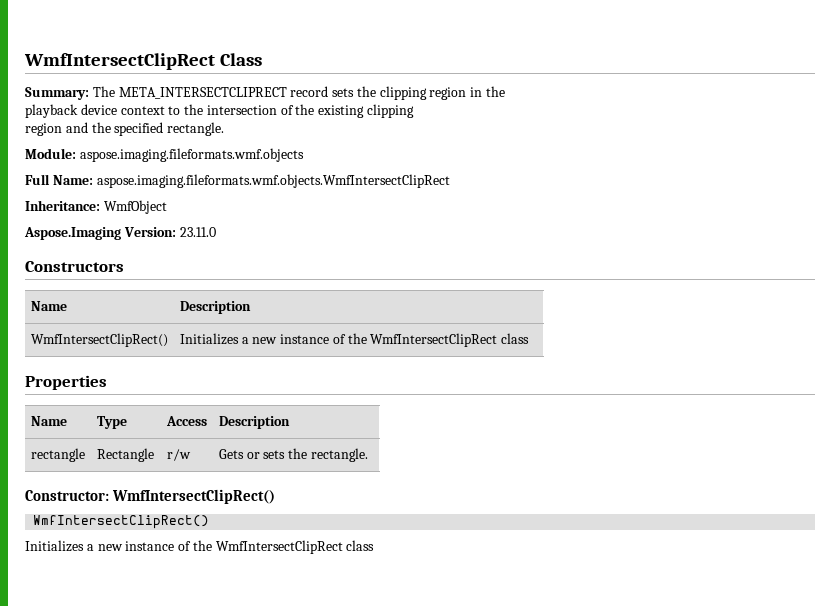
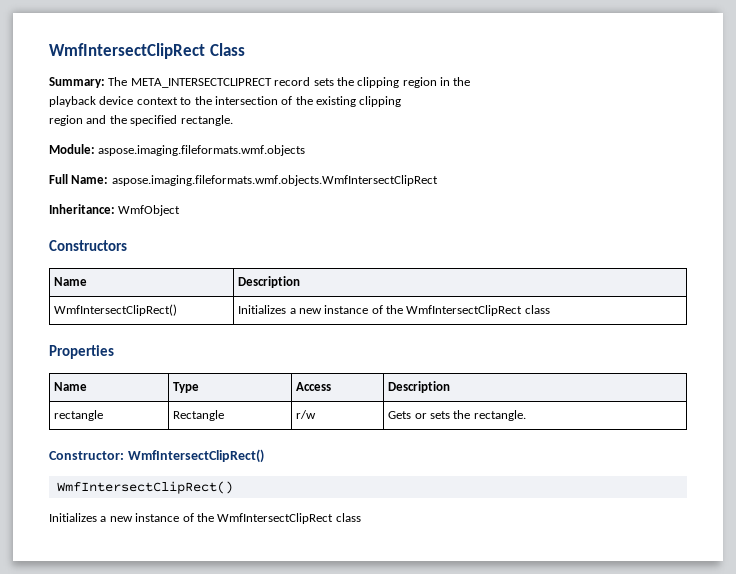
- Aspose.Imaging Version: 23.11.0

